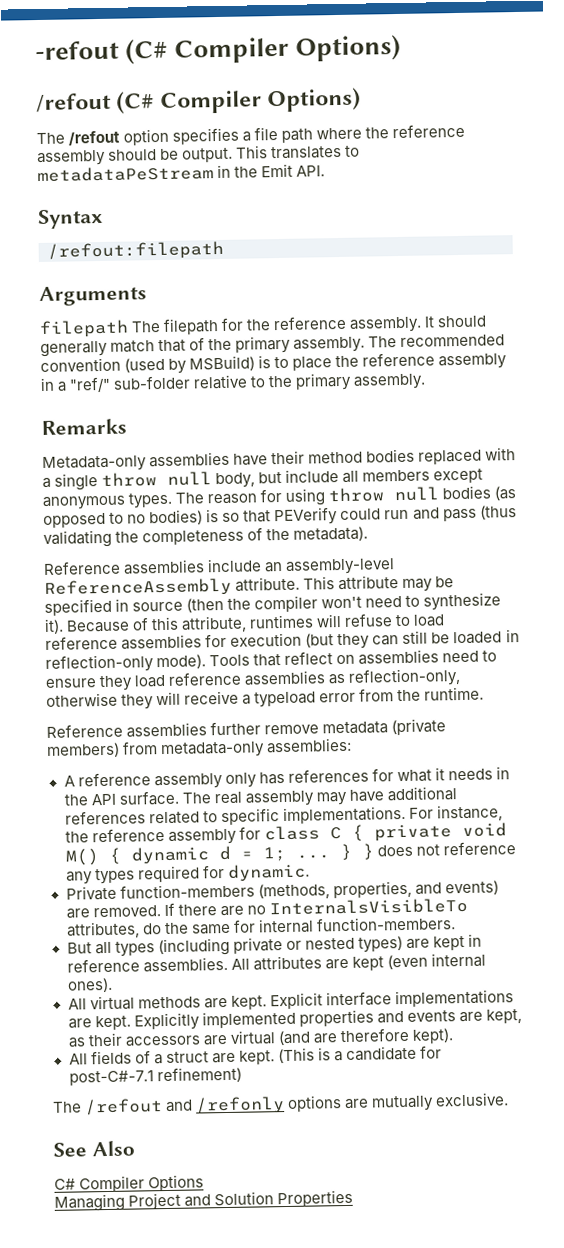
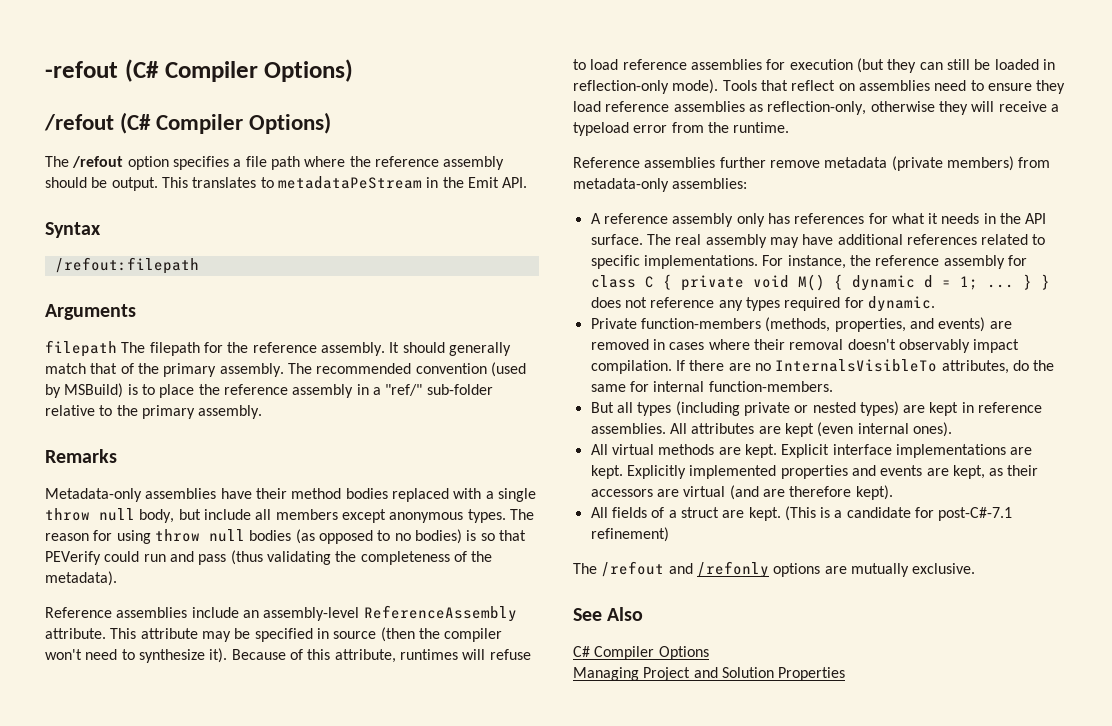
- Private function-members (methods, properties, and events) are removed.
+ Private function-members (methods, properties, and events) are removed in cases where their removal doesn't observably impact compilation.

